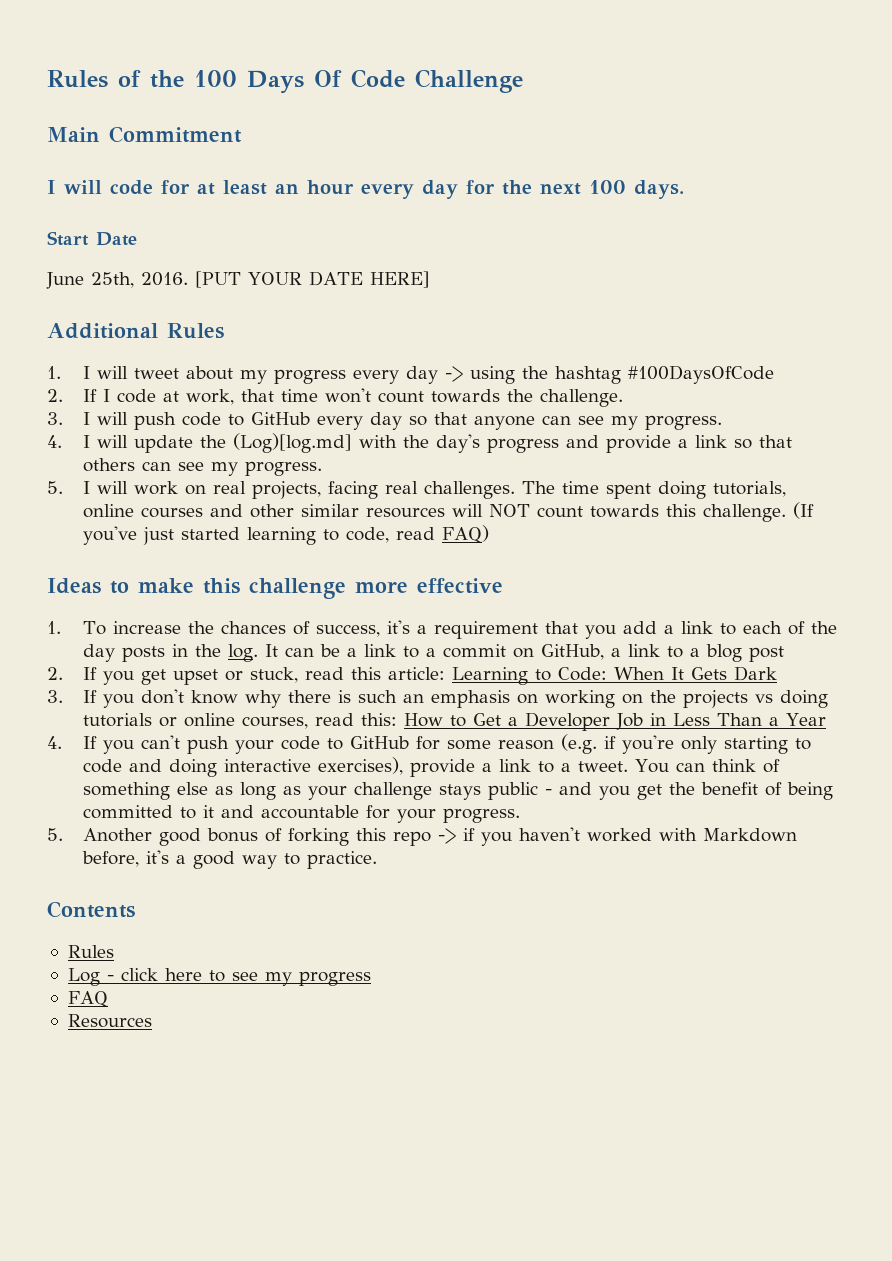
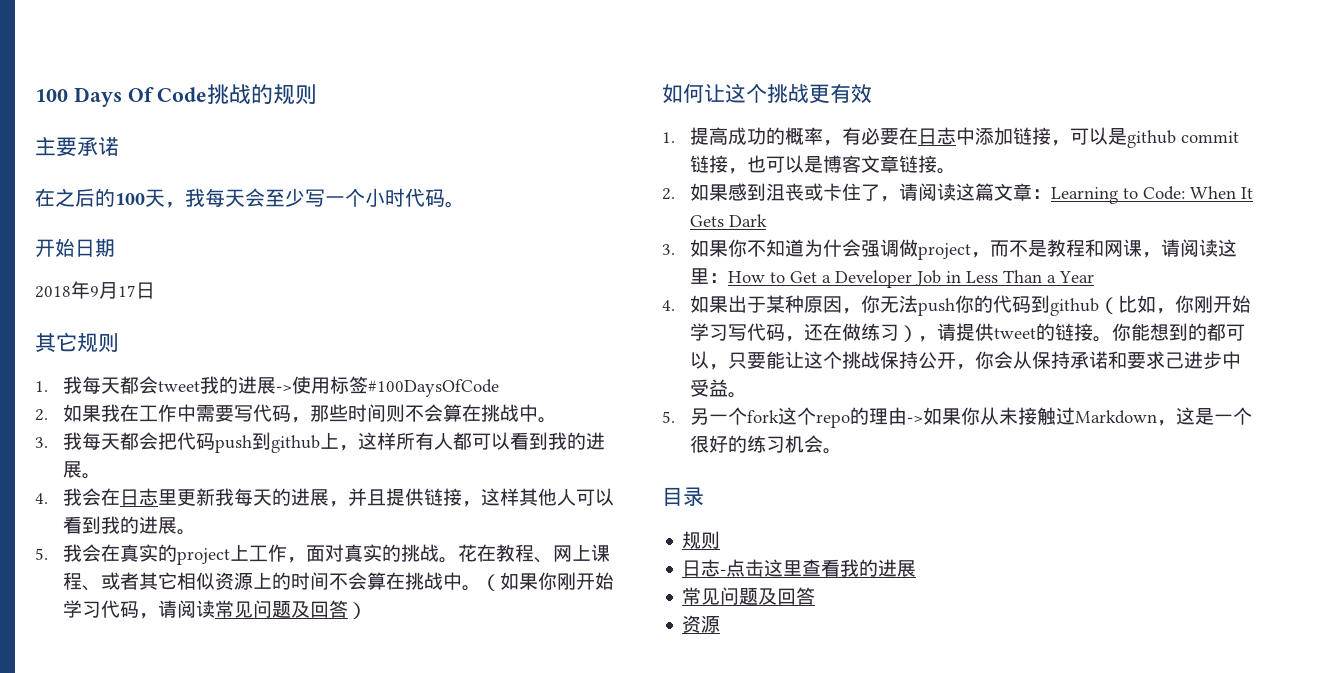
- Rules of the 100 Days Of Code Challenge
- Main Commitment
- I will code for at least an hour every day for the next 100 days.
- Start Date
- June 25th, 2016. [PUT YOUR DATE HERE]
- Additional Rules
- 1. I will tweet about my progress every day -> using the hashtag #100DaysOfCode
- 2. If I code at work, that time won't count towards the challenge.
- 3. I will push code to GitHub every day so that anyone can see my progress.
- 4. I will update the (Log)[log.md] with the day's progress and provide a link so that others can see my progress.
- 5. I will work on real projects, facing real challenges. The time spent doing tutorials, online courses and other similar resources will NOT count towards this challenge. (If you've just started learning to code, read FAQ)
- Ideas to make this challenge more effective
- 1. To increase the chances of success, it's a requirement that you add a link to each of the day posts in the log. It can be a link to a commit on GitHub, a link to a blog post
- 2. If you get upset or stuck, read this article: Learning to Code: When It Gets Dark
+ 100 Days Of Code挑战的规则
+ 主要承诺
+ 在之后的100天，我每天会至少写一个小时代码。
+ 开始日期
+ 2018年9月17日
+ 其它规则
+ 1.我每天都会tweet我的进展->使用标签#100DaysOfCode
+ 2.如果我在工作中需要写代码，那些时间则不会算在挑战中。
+ 3.我每天都会把代码push到github上，这样所有人都可以看到我的进展。
+ 4.我会在日志里更新我每天的进展，并且提供链接，这样其他人可以看到我的进展。
+ 5.我会在真实的project上工作，面对真实的挑战。花在教程、网上课程、或者其它相似资源上的时间不会算在挑战中。（如果你刚开始学习代码，请阅读常见问题及回答）
+ 如何让这个挑战更有效
+ 1.提高成功的概率，有必要在日志中添加链接，可以是github commit链接，也可以是博客文章链接。
+ 2.如果感到沮丧或卡住了，请阅读这篇文章：Learning to Code: When It Gets Dark
- 3. If you don't know why there is such an emphasis on working on the projects vs doing tutorials or online courses, read this: How to Get a Developer Job in Less Than a Year
+ 3.如果你不知道为什会强调做project，而不是教程和网课，请阅读这里：How to Get a Developer Job in Less Than a Year
- 4. If you can't push your code to GitHub for some reason (e.g. if you're only starting to code and doing interactive exercises), provide a link to a tweet. You can think of something else as long as your challenge stays public - and you get the benefit of being committed to it and accountable for your progress.
- 5. Another good bonus of forking this repo -> if you haven't worked with Markdown before, it's a good way to practice.
- Contents
- Rules
- Log - click here to see my progress
- FAQ
- Resources
+ 4.如果出于某种原因，你无法push你的代码到github（比如，你刚开始学习写代码，还在做练习），请提供tweet的链接。你能想到的都可以，只要能让这个挑战保持公开，你会从保持承诺和要求己进步中受益。
+ 5.另一个fork这个repo的理由->如果你从未接触过Markdown，这是一个很好的练习机会。
+ 目录
+ 规则
+ 日志-点击这里查看我的进展
+ 常见问题及回答
+ 资源

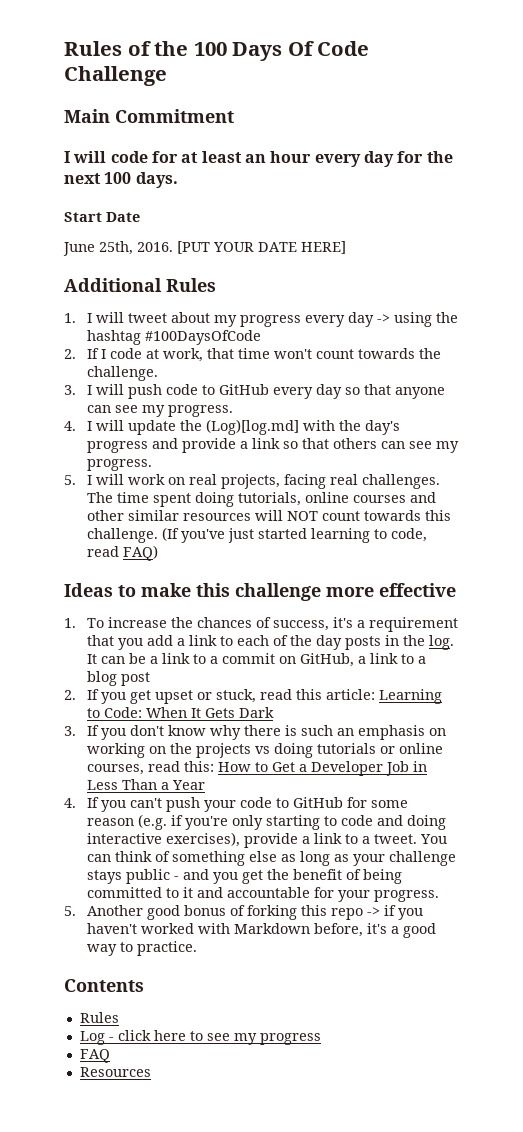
- 100 Days Of Code挑战的规则
- 主要承诺
- 在之后的100天，我每天会至少写一个小时代码。
- 开始日期
- 2018年9月17日
- 其它规则
- 1.我每天都会tweet我的进展->使用标签#100DaysOfCode
- 2.如果我在工作中需要写代码，那些时间则不会算在挑战中。
- 3.我每天都会把代码push到github上，这样所有人都可以看到我的进展。
- 4.我会在日志里更新我每天的进展，并且提供链接，这样其他人可以看到我的进展。
- 5.我会在真实的project上工作，面对真实的挑战。花在教程、网上课程、或者其它相似资源上的时间不会算在挑战中。（如果你刚开始学习代码，请阅读常见问题及回答）
- 如何让这个挑战更有效
- 1.提高成功的概率，有必要在日志中添加链接，可以是github commit链接，也可以是博客文章链接。
- 2.如果感到沮丧或卡住了，请阅读这篇文章：Learning to Code: When It Gets Dark
+ Rules of the 100 Days Of Code Challenge
+ Main Commitment
+ I will code for at least an hour every day for the next 100 days.
+ Start Date
+ June 25th, 2016. [PUT YOUR DATE HERE]
+ Additional Rules
+ 1. I will tweet about my progress every day -> using the hashtag #100DaysOfCode
+ 2. If I code at work, that time won't count towards the challenge.
+ 3. I will push code to GitHub every day so that anyone can see my progress.
+ 4. I will update the (Log)[log.md] with the day's progress and provide a link so that others can see my progress.
+ 5. I will work on real projects, facing real challenges. The time spent doing tutorials, online courses and other similar resources will NOT count towards this challenge. (If you've just started learning to code, read FAQ)
+ Ideas to make this challenge more effective
+ 1. To increase the chances of success, it's a requirement that you add a link to each of the day posts in the log. It can be a link to a commit on GitHub, a link to a blog post
+ 2. If you get upset or stuck, read this article: Learning to Code: When It Gets Dark
- 3.如果你不知道为什会强调做project，而不是教程和网课，请阅读这里：How to Get a Developer Job in Less Than a Year
+ 3. If you don't know why there is such an emphasis on working on the projects vs doing tutorials or online courses, read this: How to Get a Developer Job in Less Than a Year
- 4.如果出于某种原因，你无法push你的代码到github（比如，你刚开始学习写代码，还在做练习），请提供tweet的链接。你能想到的都可以，只要能让这个挑战保持公开，你会从保持承诺和要求己进步中受益。
- 5.另一个fork这个repo的理由->如果你从未接触过Markdown，这是一个很好的练习机会。
- 目录
- 规则
- 日志-点击这里查看我的进展
- 常见问题及回答
- 资源
+ 4. If you can't push your code to GitHub for some reason (e.g. if you're only starting to code and doing interactive exercises), provide a link to a tweet. You can think of something else as long as your challenge stays public - and you get the benefit of being committed to it and accountable for your progress.
+ 5. Another good bonus of forking this repo -> if you haven't worked with Markdown before, it's a good way to practice.
+ Contents
+ Rules
+ Log - click here to see my progress
+ FAQ
+ Resources

